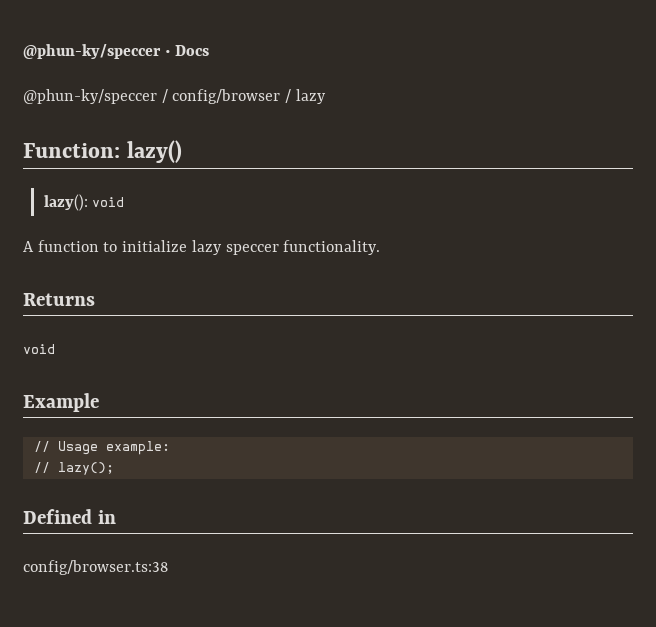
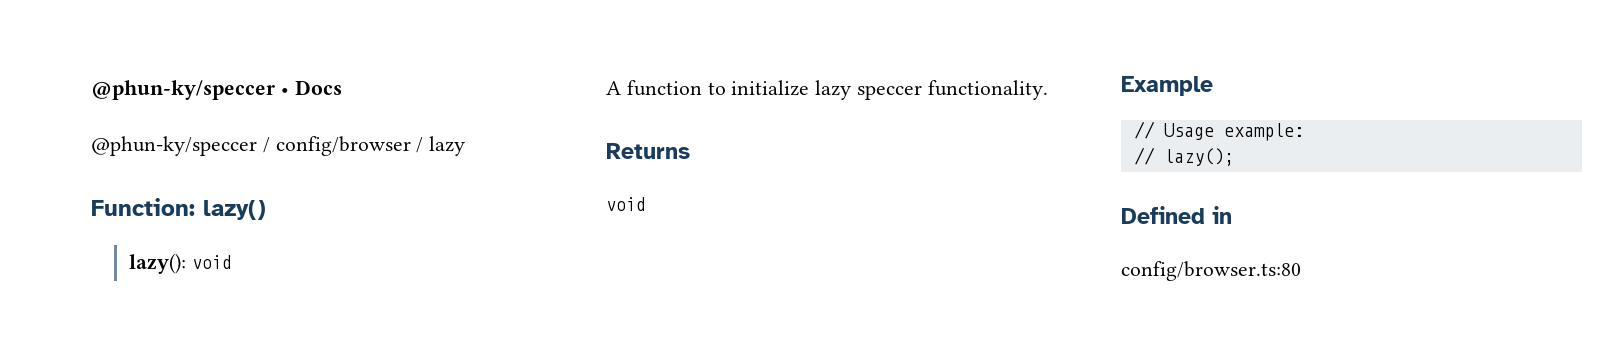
- config/browser.ts:38
+ config/browser.ts:80

